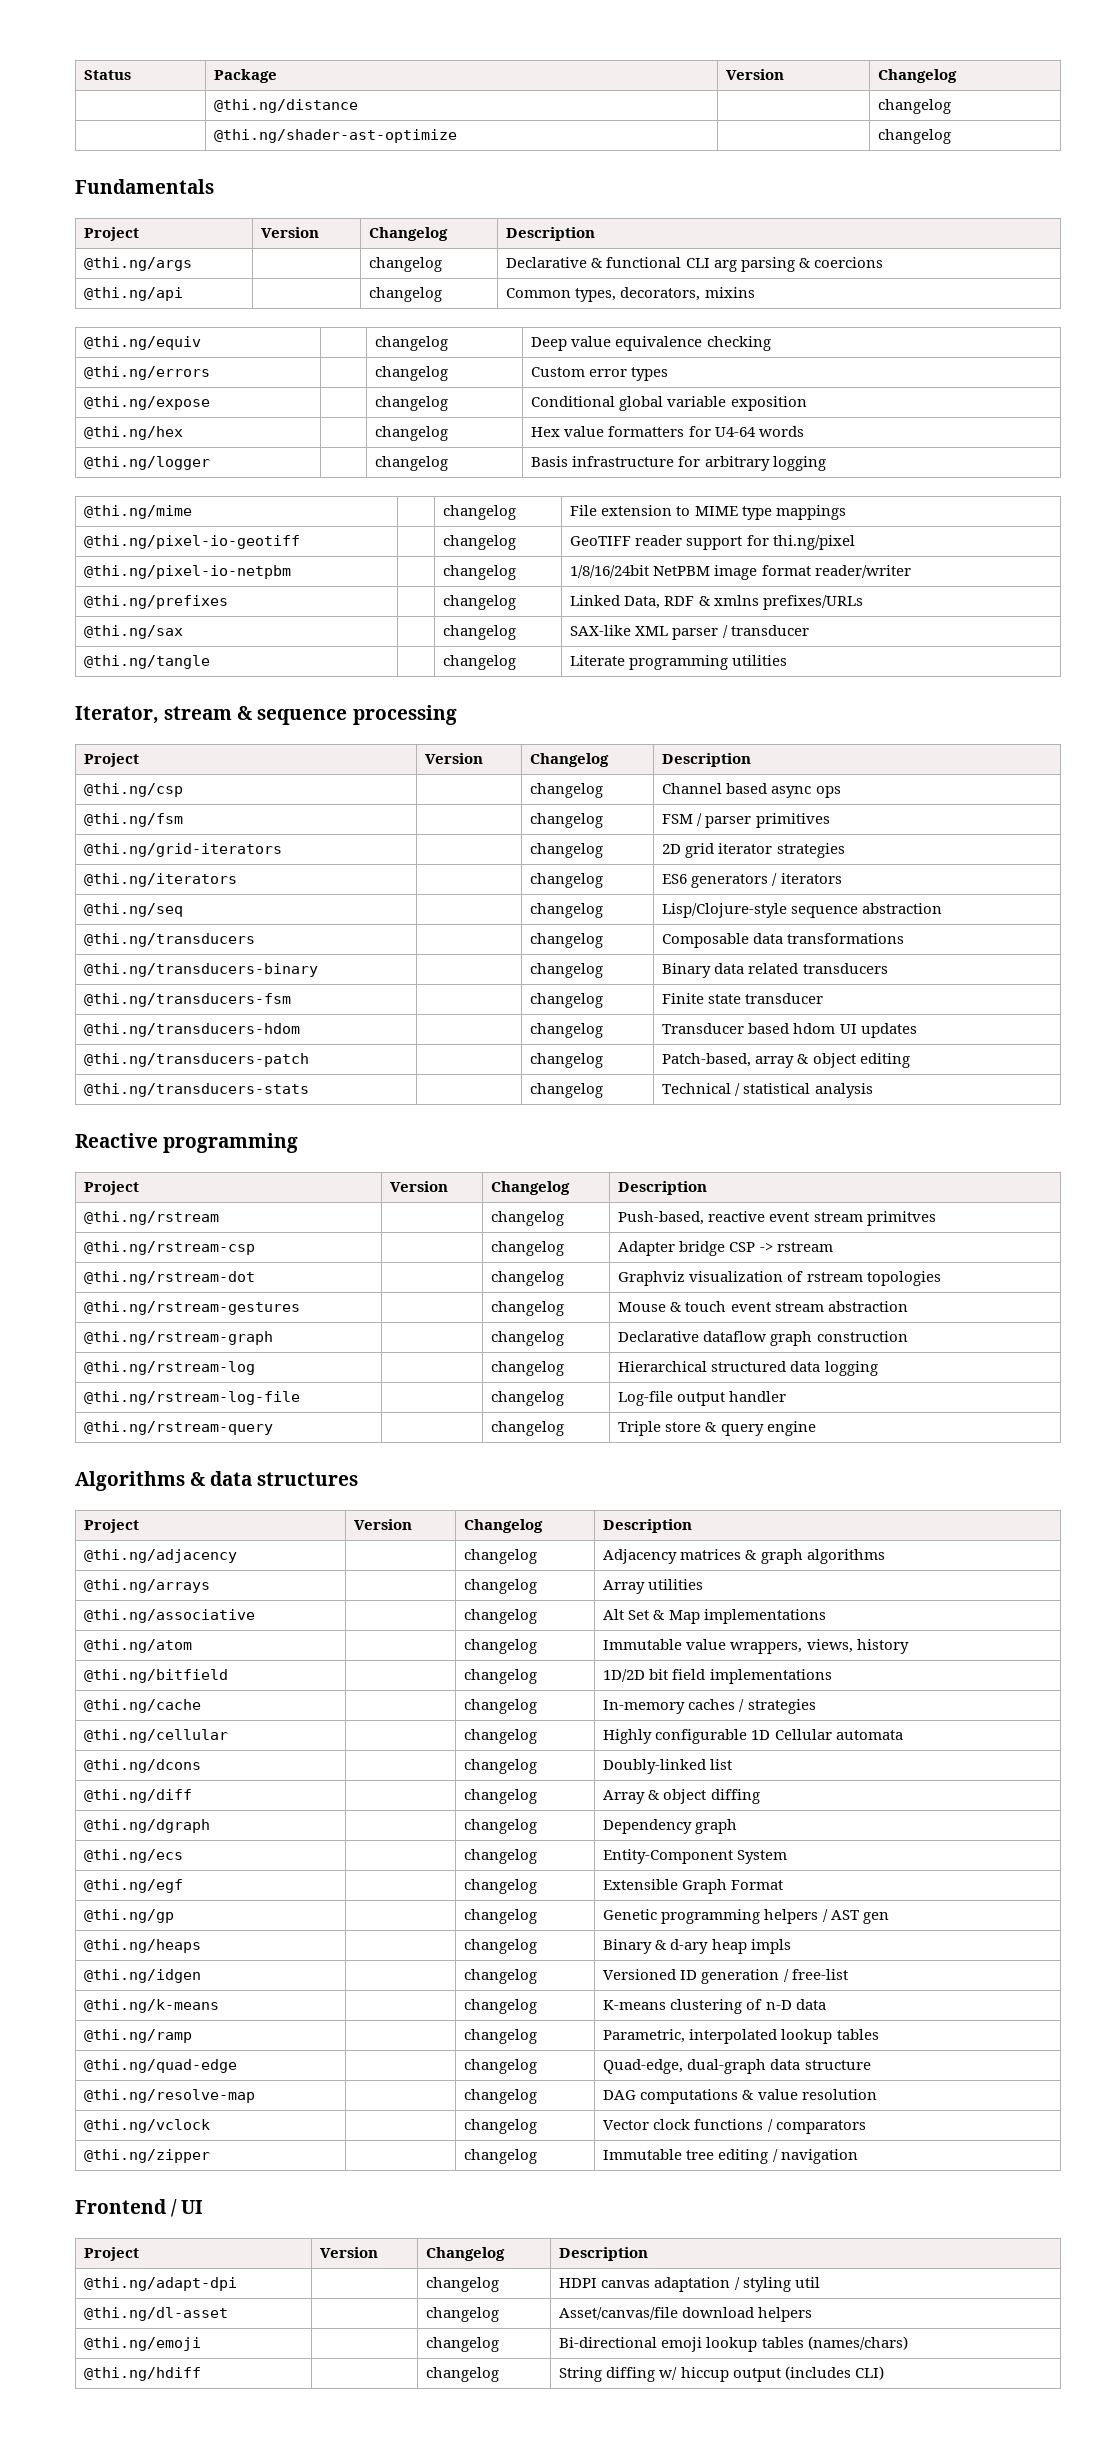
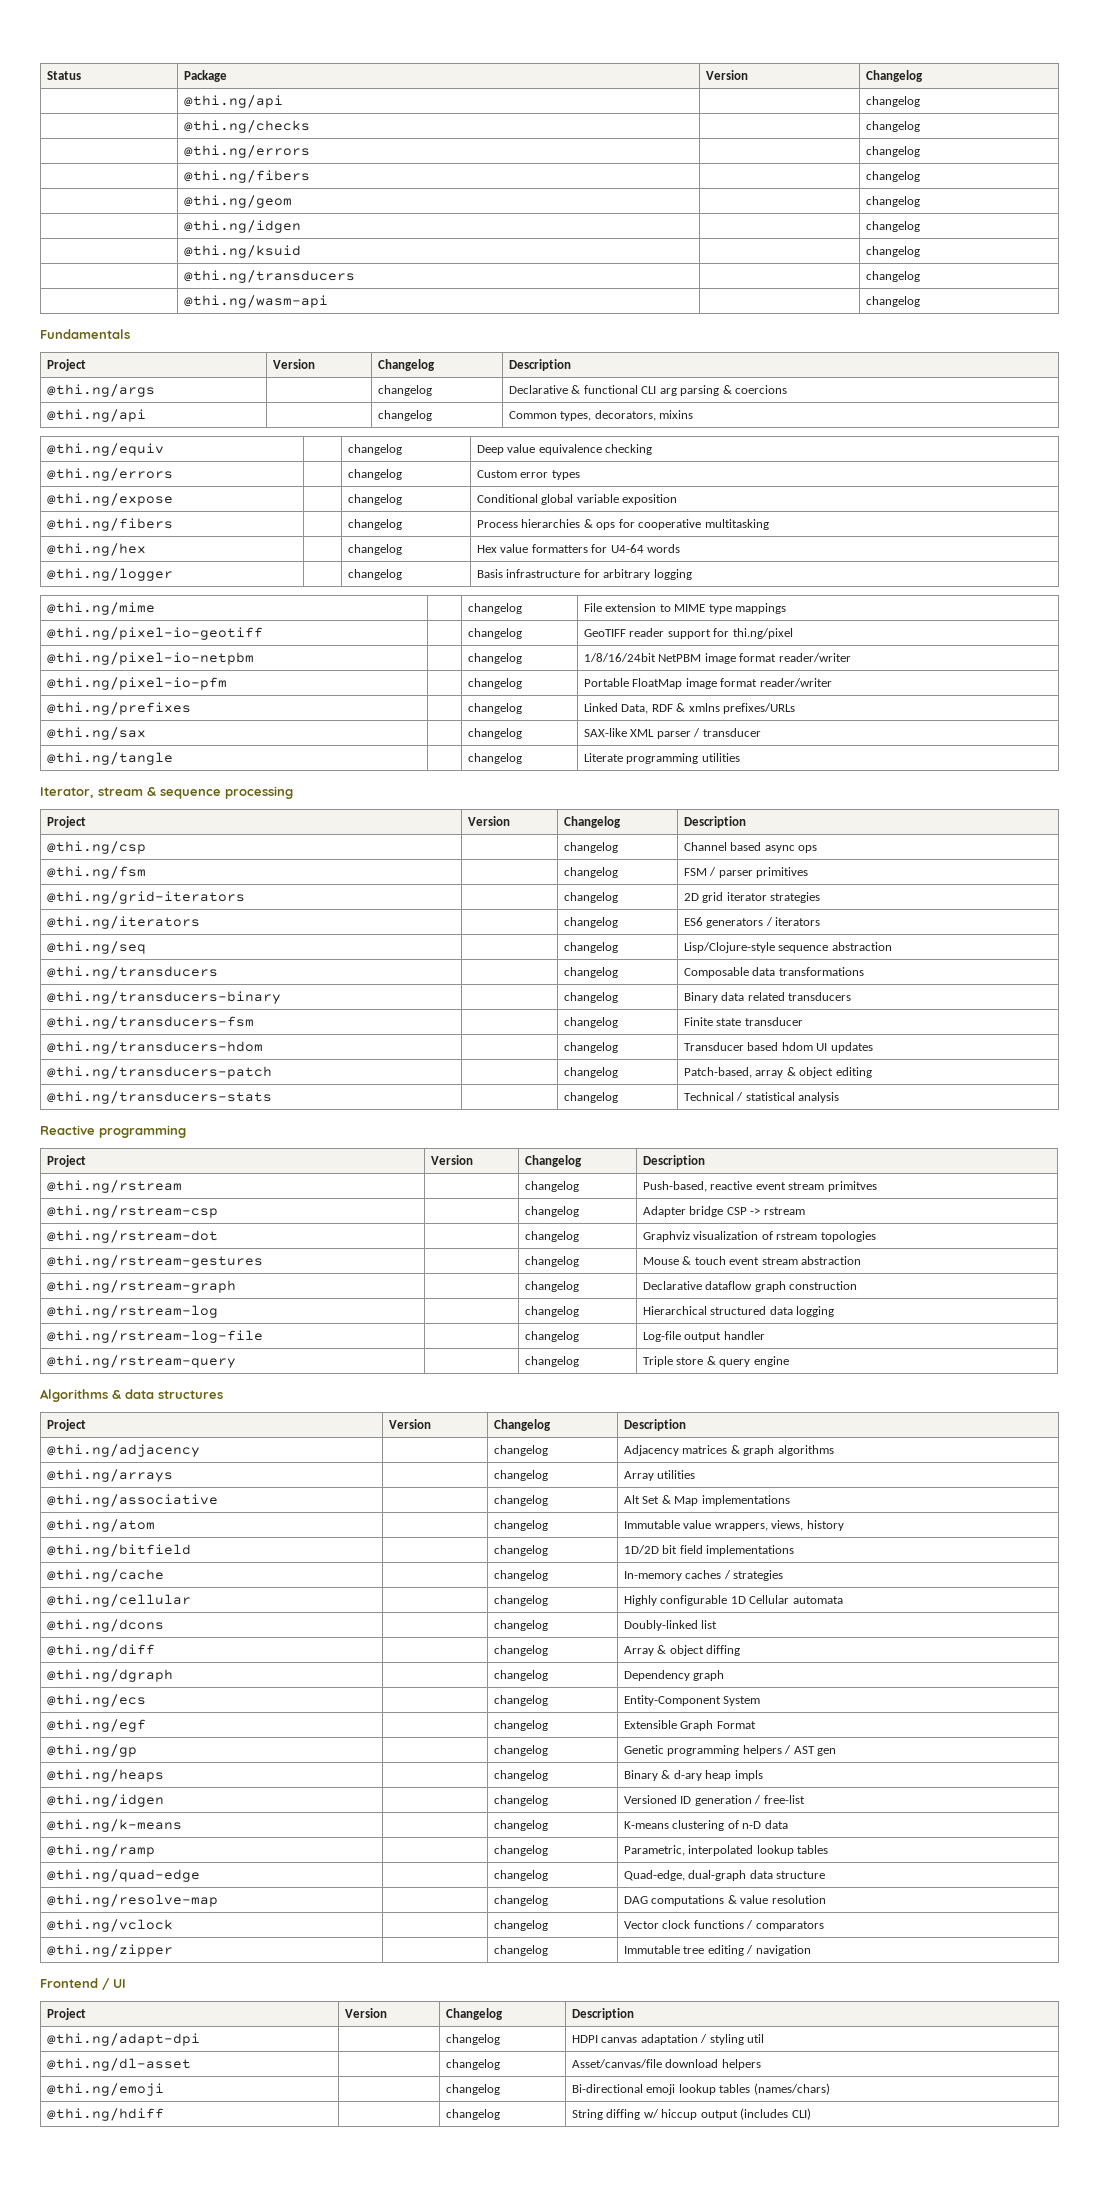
- | @thi.ng/distance | | changelog
- | @thi.ng/shader-ast-optimize | | changelog
+ | @thi.ng/api | | changelog
+ | @thi.ng/checks | | changelog
+ | @thi.ng/errors | | changelog
+ | @thi.ng/fibers | | changelog
+ | @thi.ng/geom | | changelog
+ | @thi.ng/idgen | | changelog
+ | @thi.ng/ksuid | | changelog
+ | @thi.ng/transducers | | changelog
+ | @thi.ng/wasm-api | | changelog
+ @thi.ng/fibers | | changelog | Process hierarchies & ops for cooperative multitasking
+ @thi.ng/pixel-io-pfm | | changelog | Portable FloatMap image format reader/writer

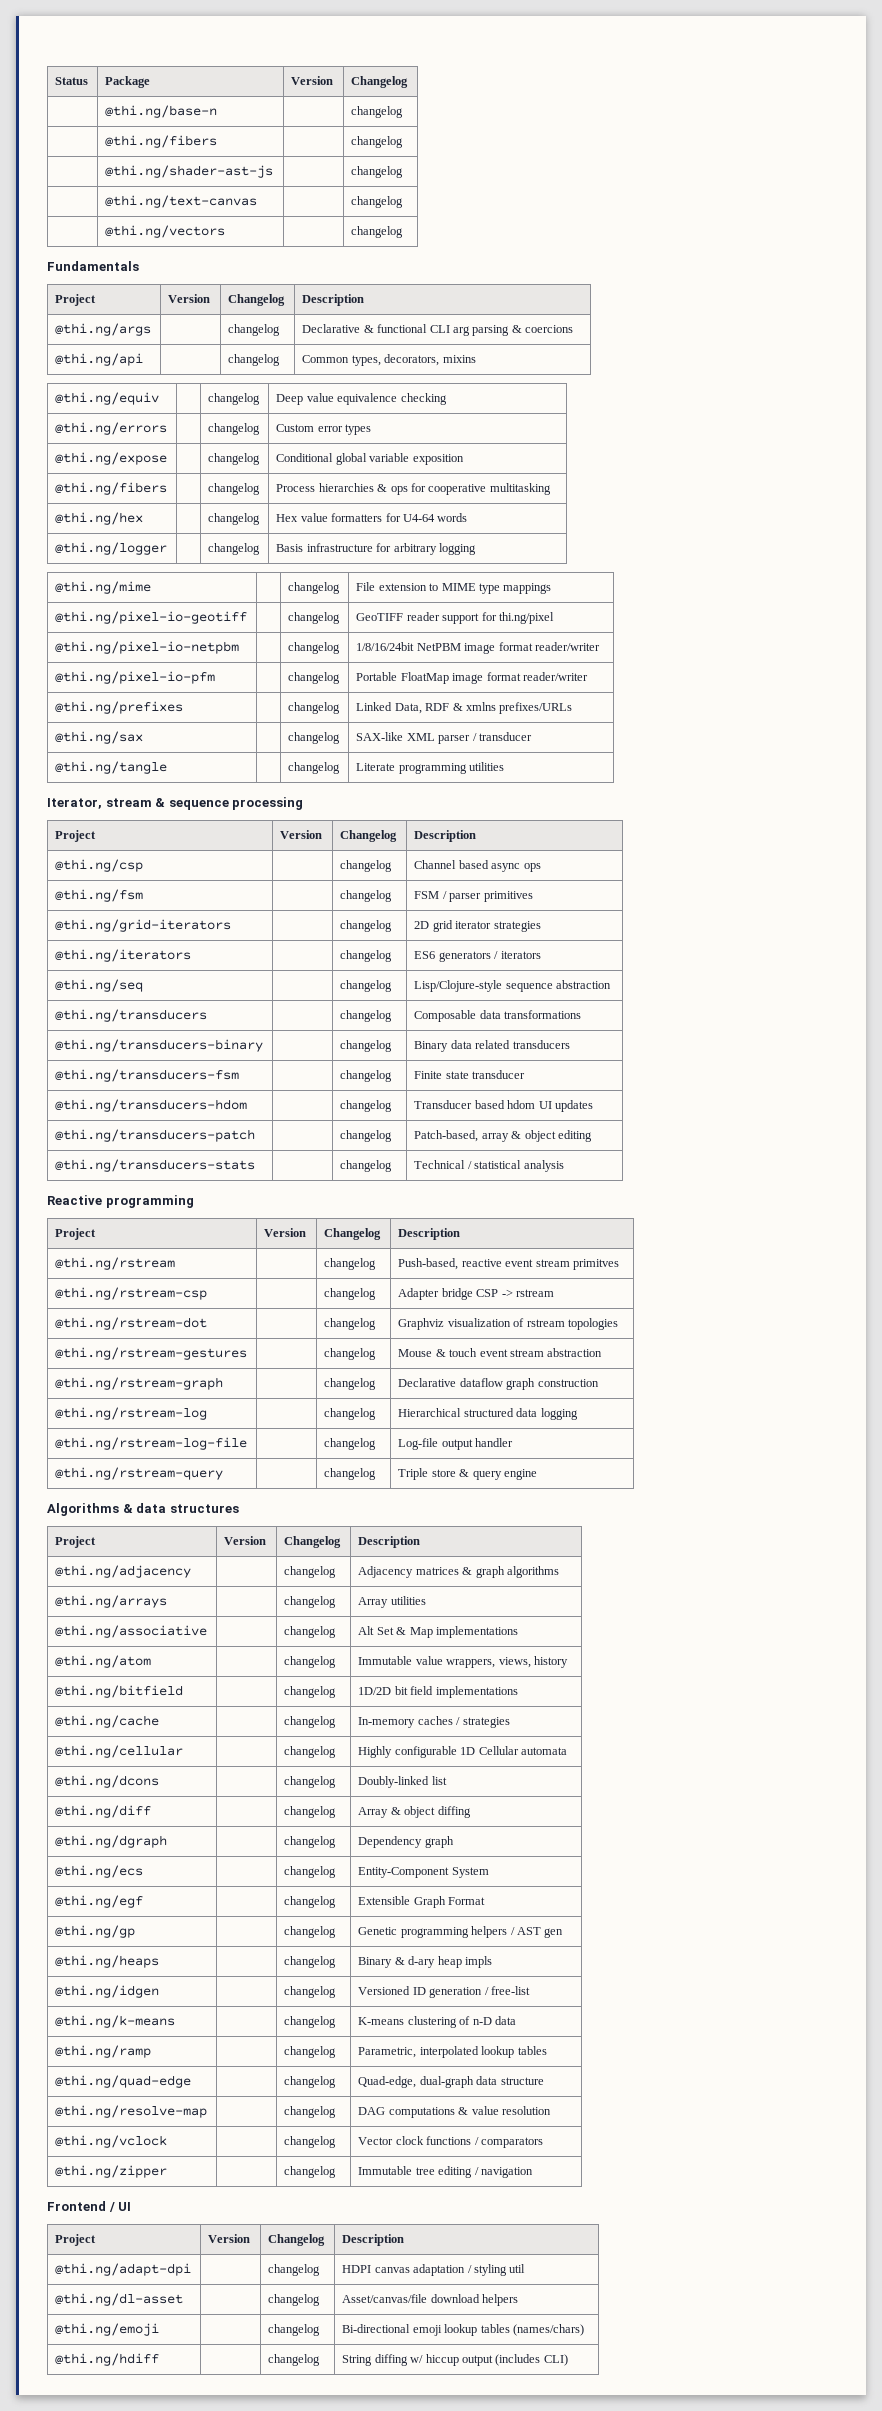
- | @thi.ng/api | | changelog
- | @thi.ng/checks | | changelog
- | @thi.ng/errors | | changelog
+ | @thi.ng/base-n | | changelog
- | @thi.ng/geom | | changelog
- | @thi.ng/idgen | | changelog
- | @thi.ng/ksuid | | changelog
- | @thi.ng/transducers | | changelog
- | @thi.ng/wasm-api | | changelog
+ | @thi.ng/shader-ast-js | | changelog
+ | @thi.ng/text-canvas | | changelog
+ | @thi.ng/vectors | | changelog

